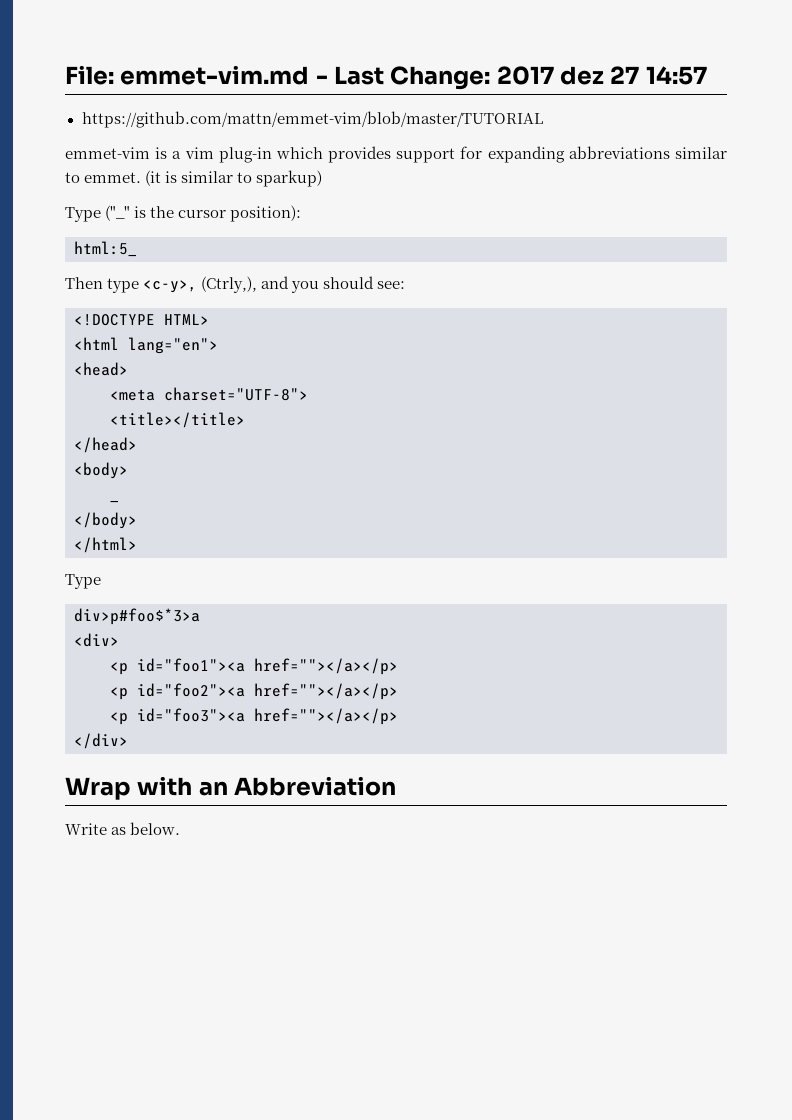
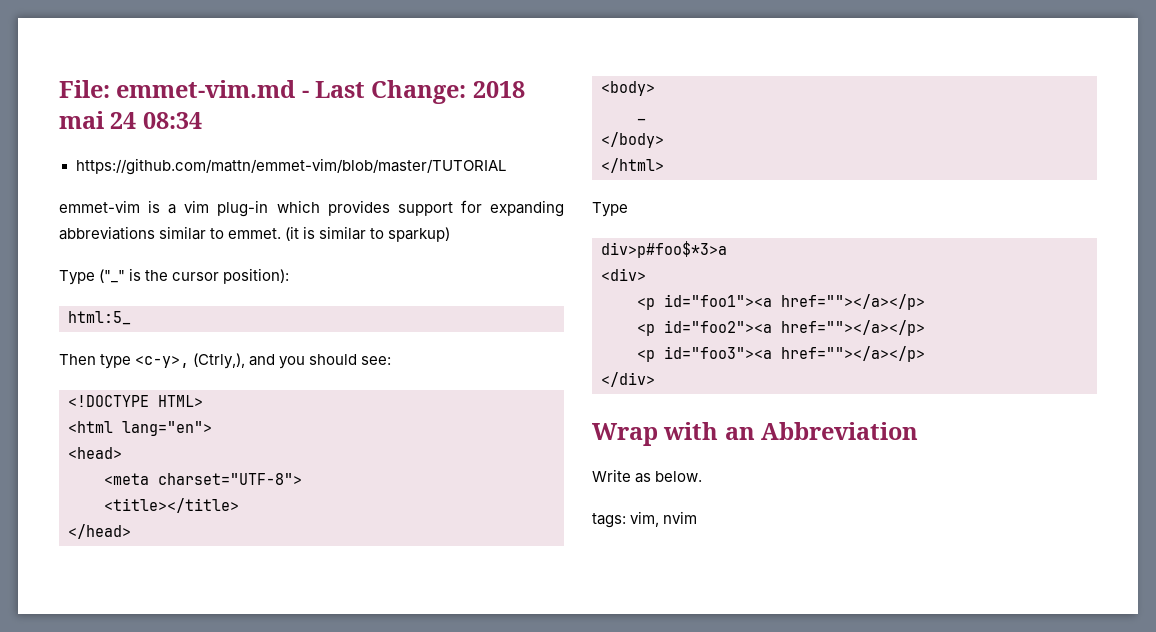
- File: emmet-vim.md - Last Change: 2017 dez 27 14:57
+ File: emmet-vim.md - Last Change: 2018 mai 24 08:34
+ tags: vim, nvim

